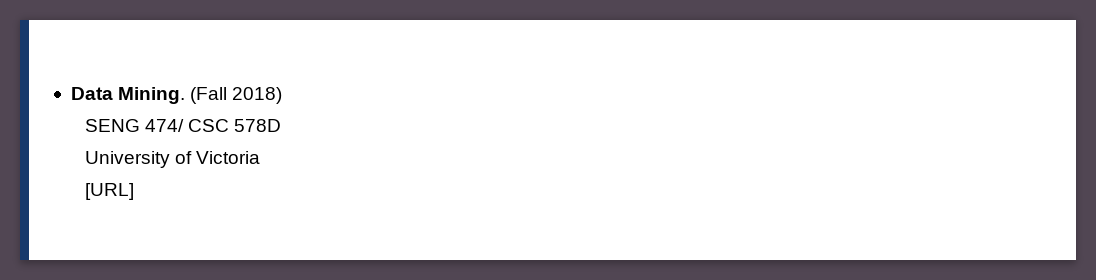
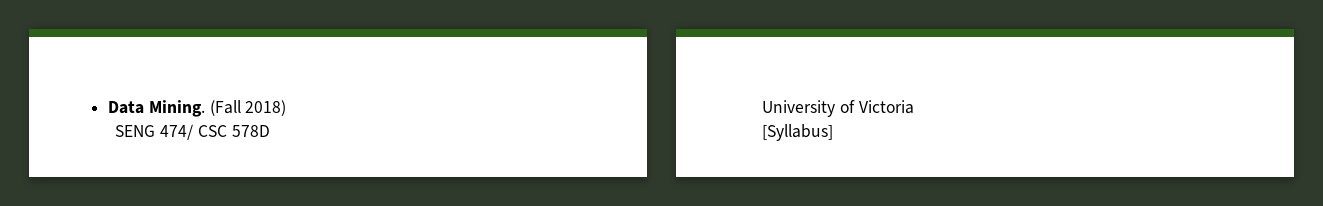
- [URL]
+ [Syllabus]

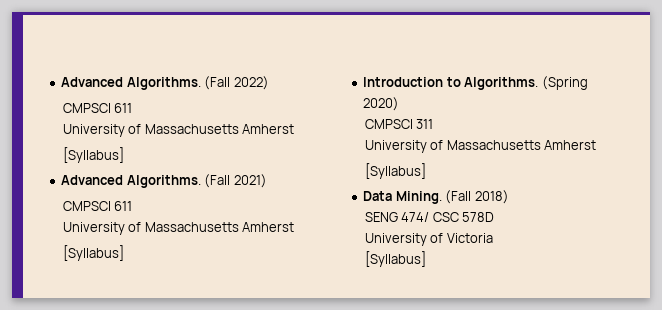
+ Advanced Algorithms. (Fall 2022)
+ CMPSCI 611
+ University of Massachusetts Amherst
+ [Syllabus]
+ Advanced Algorithms. (Fall 2021)
+ CMPSCI 611
+ University of Massachusetts Amherst
+ [Syllabus]
+ Introduction to Algorithms. (Spring 2020)
+ CMPSCI 311
+ University of Massachusetts Amherst
+ [Syllabus]

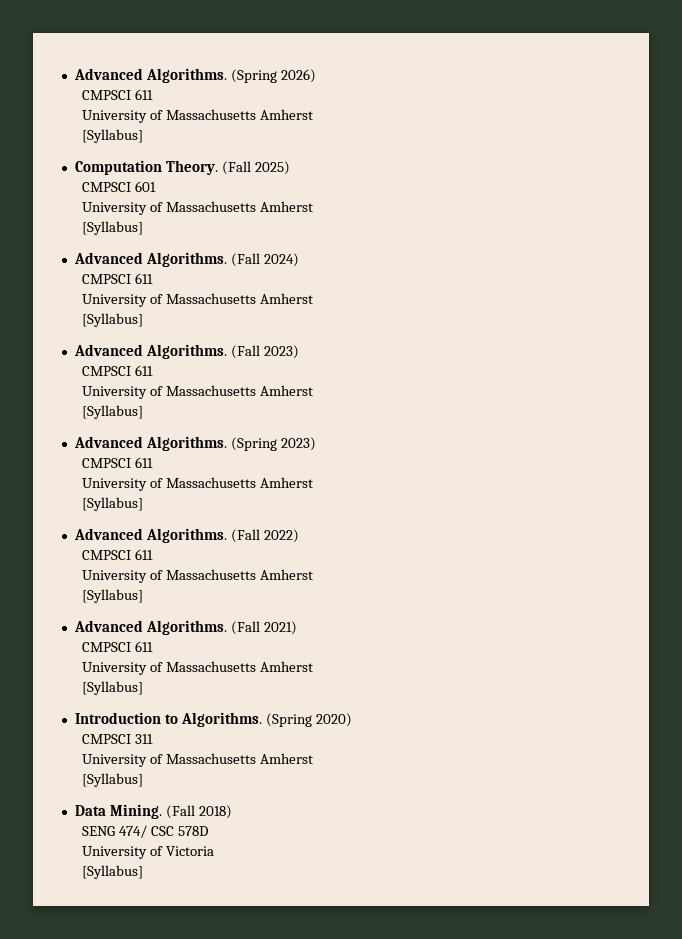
+ Advanced Algorithms. (Spring 2026)
+ CMPSCI 611
+ University of Massachusetts Amherst
+ [Syllabus]
+ Computation Theory. (Fall 2025)
+ CMPSCI 601
+ University of Massachusetts Amherst
+ [Syllabus]
+ Advanced Algorithms. (Fall 2024)
+ CMPSCI 611
+ University of Massachusetts Amherst
+ [Syllabus]
+ Advanced Algorithms. (Fall 2023)
+ CMPSCI 611
+ University of Massachusetts Amherst
+ [Syllabus]
+ Advanced Algorithms. (Spring 2023)
+ CMPSCI 611
+ University of Massachusetts Amherst
+ [Syllabus]

